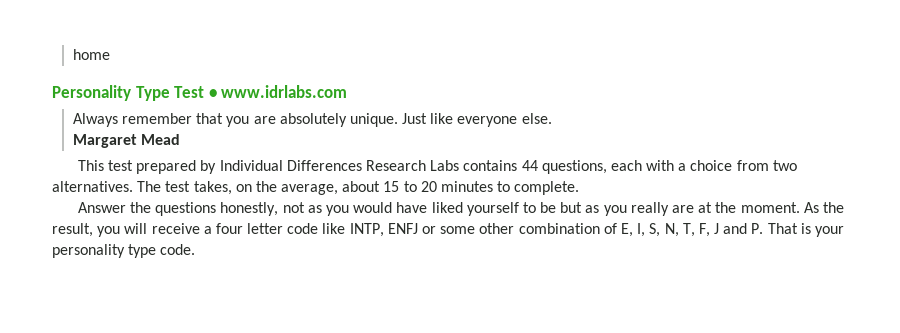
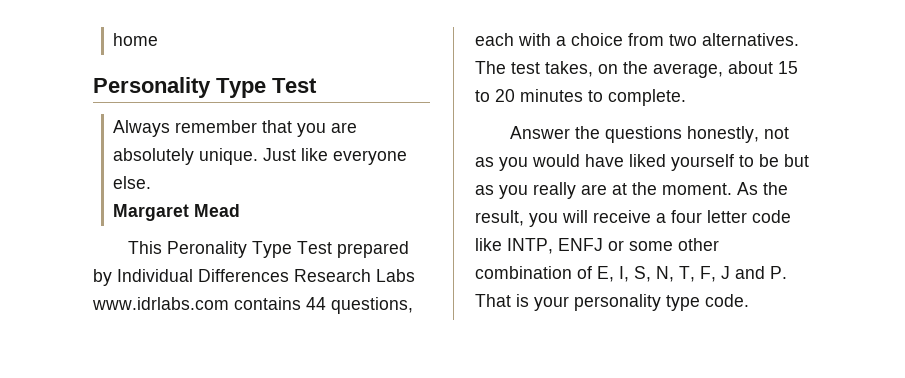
- Personality Type Test • www.idrlabs.com
+ Personality Type Test
- This test prepared by Individual Differences Research Labs contains 44 questions, each with a choice from two alternatives.
+ This Peronality Type Test prepared by Individual Differences Research Labs www.idrlabs.com contains 44 questions, each with a choice from two alternatives.

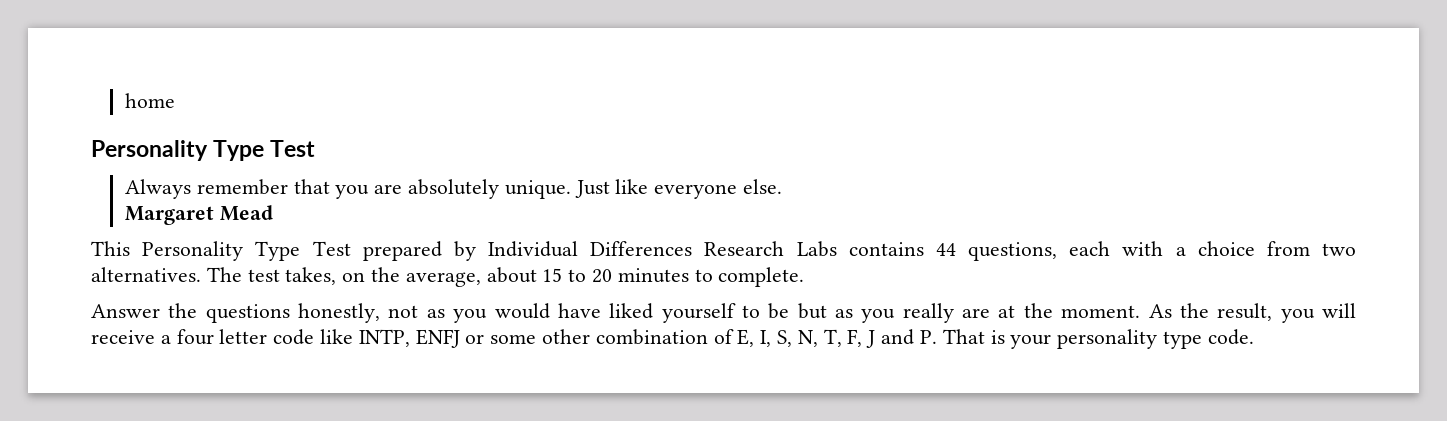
- This Peronality Type Test prepared by Individual Differences Research Labs www.idrlabs.com contains 44 questions, each with a choice from two alternatives.
+ This Personality Type Test prepared by Individual Differences Research Labs contains 44 questions, each with a choice from two alternatives.

